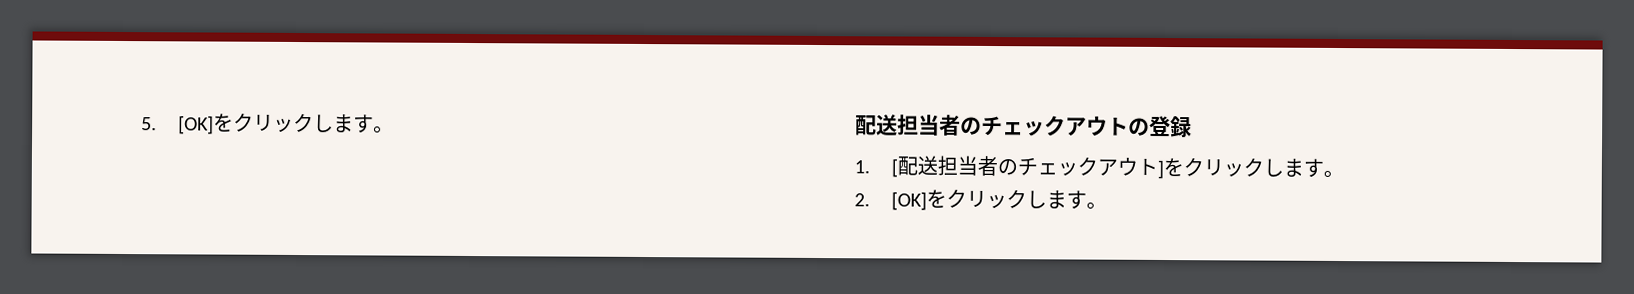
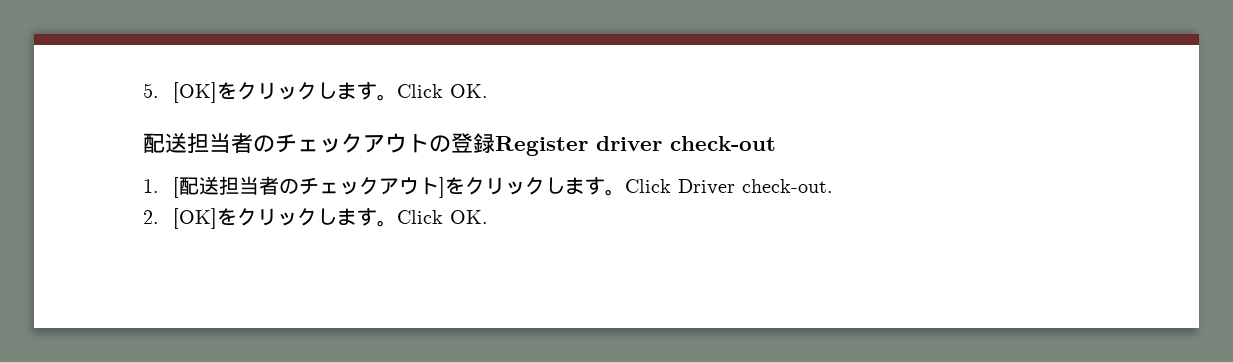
- 5. [OK]をクリックします。
+ 5. [OK]をクリックします。Click OK.
- 配送担当者のチェックアウトの登録
+ 配送担当者のチェックアウトの登録Register driver check-out
+ Click Driver check-out.
- 2. [OK]をクリックします。
+ 2. [OK]をクリックします。Click OK.

